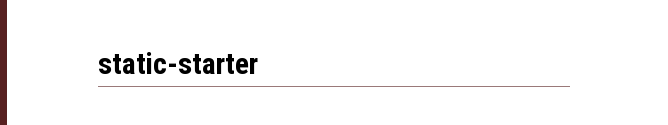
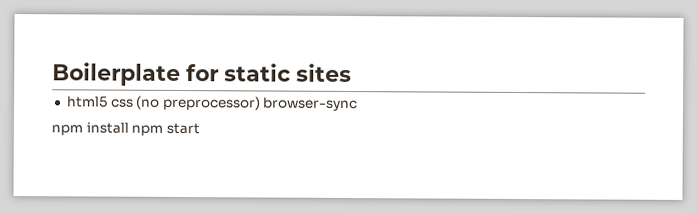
- static-starter
+ Boilerplate for static sites
+ html5 css (no preprocessor) browser-sync
+ npm install npm start

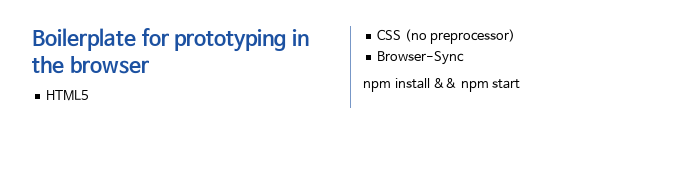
- Boilerplate for static sites
- html5 css (no preprocessor) browser-sync
+ Boilerplate for prototyping in the browser
+ HTML5
+ CSS (no preprocessor)
+ Browser-Sync
- npm install npm start
+ npm install && npm start

